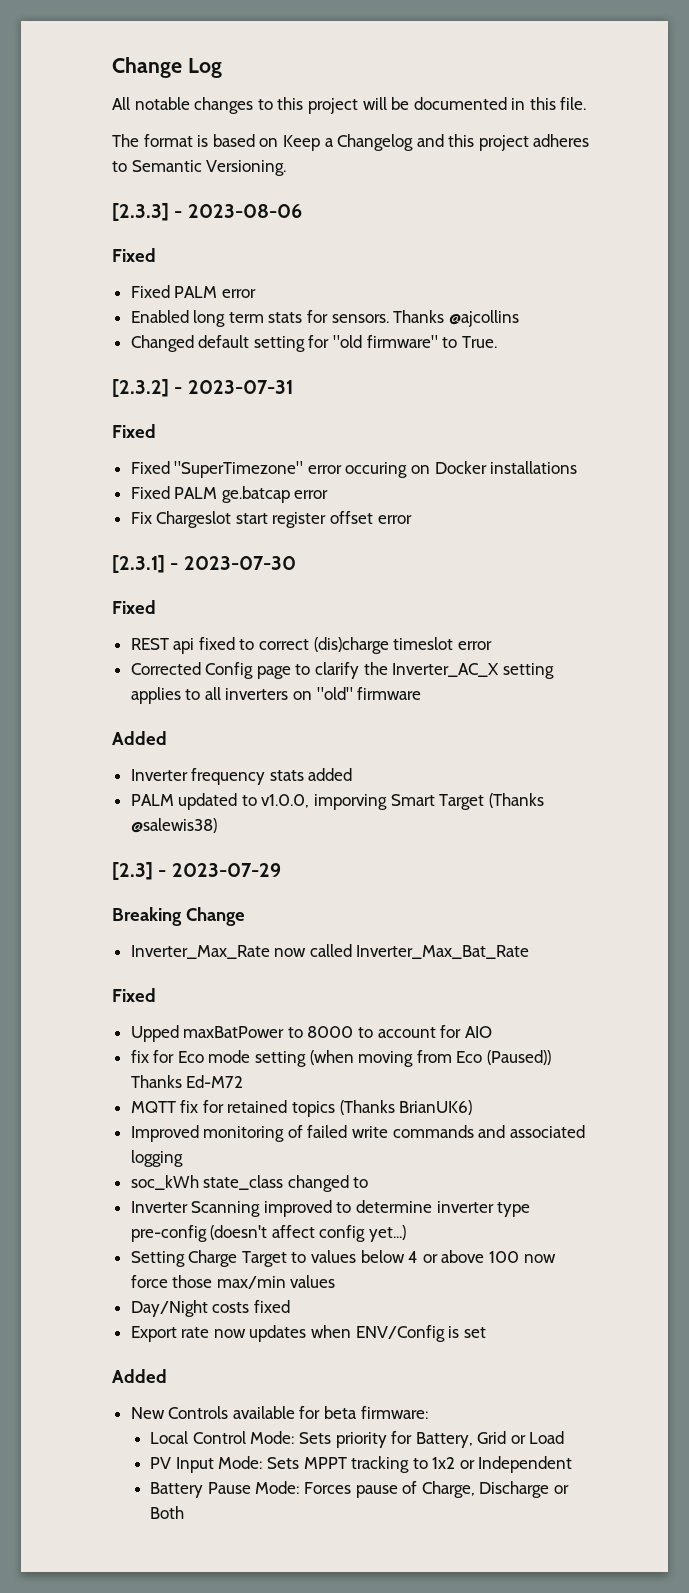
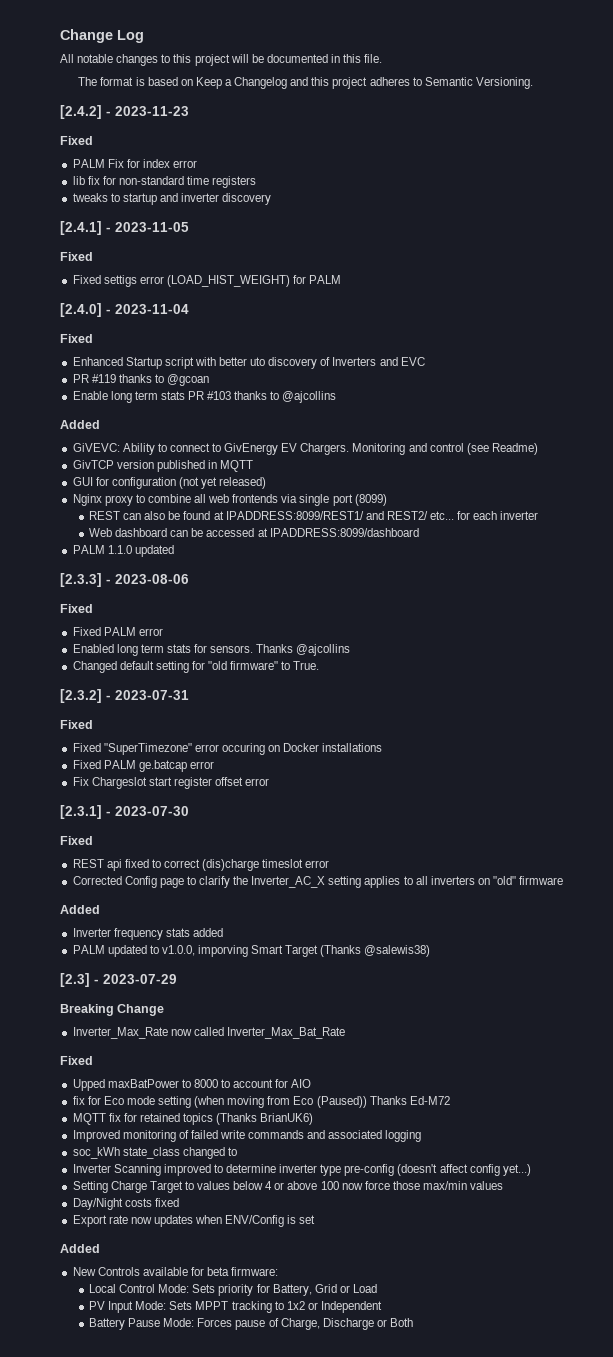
+ [2.4.2] - 2023-11-23
+ Fixed
+ PALM Fix for index error
+ lib fix for non-standard time registers
+ tweaks to startup and inverter discovery
+ [2.4.1] - 2023-11-05
+ Fixed
+ Fixed settigs error (LOAD_HIST_WEIGHT) for PALM
+ [2.4.0] - 2023-11-04
+ Fixed
+ Enhanced Startup script with better uto discovery of Inverters and EVC
+ PR #119 thanks to @gcoan
+ Enable long term stats PR #103 thanks to @ajcollins
+ Added
+ GiVEVC: Ability to connect to GivEnergy EV Chargers. Monitoring and control (see Readme)
+ GivTCP version published in MQTT
+ GUI for configuration (not yet released)
+ Nginx proxy to combine all web frontends via single port (8099)
+ REST can also be found at IPADDRESS:8099/REST1/ and REST2/ etc... for each inverter
+ Web dashboard can be accessed at IPADDRESS:8099/dashboard
+ PALM 1.1.0 updated

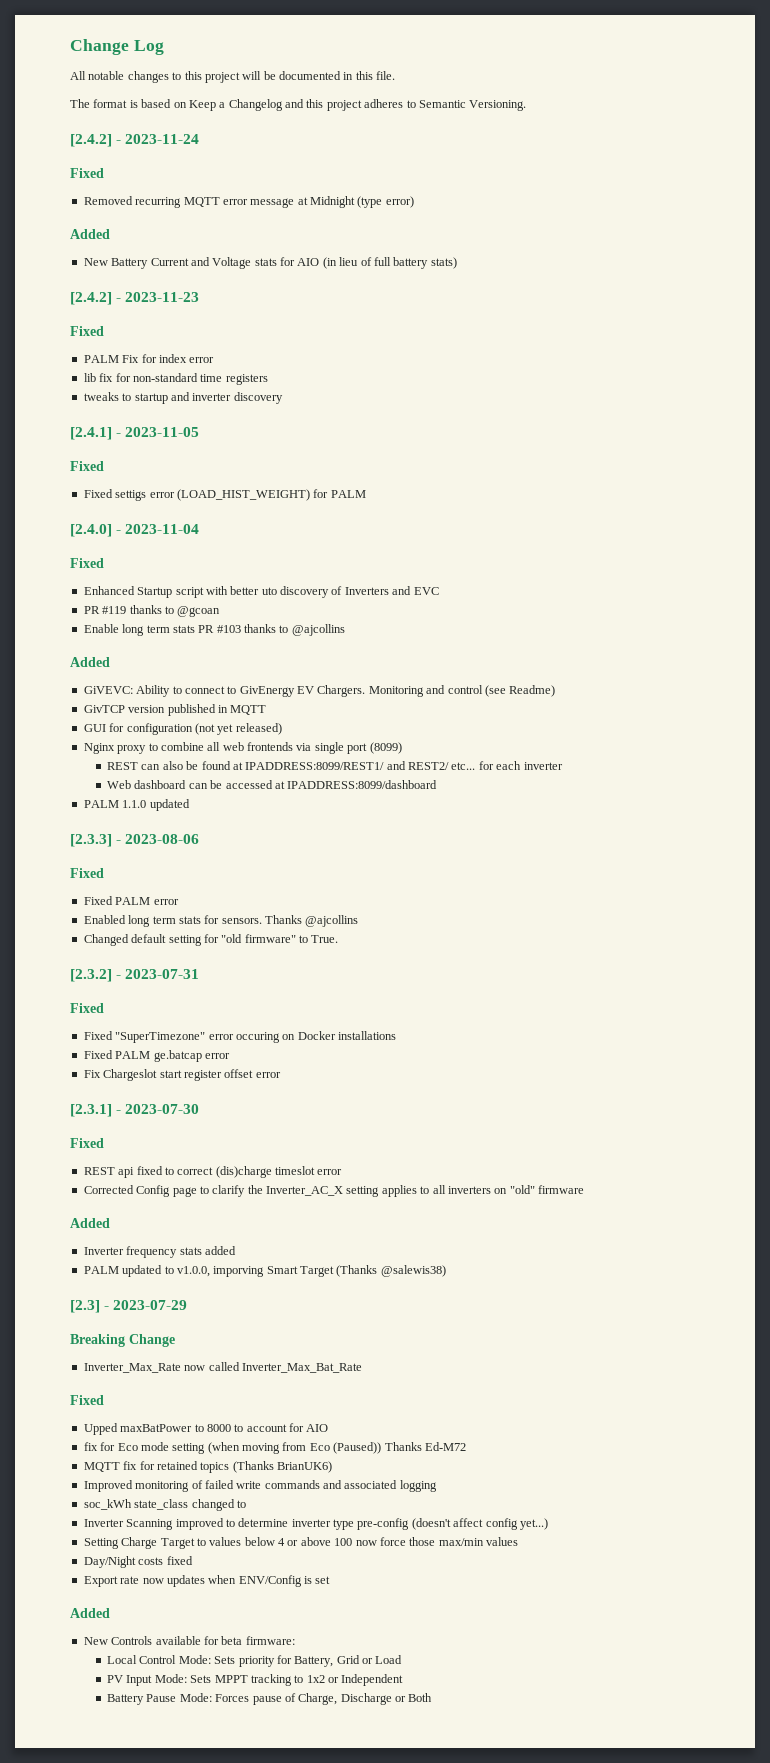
+ [2.4.2] - 2023-11-24
+ Fixed
+ Removed recurring MQTT error message at Midnight (type error)
+ Added
+ New Battery Current and Voltage stats for AIO (in lieu of full battery stats)

